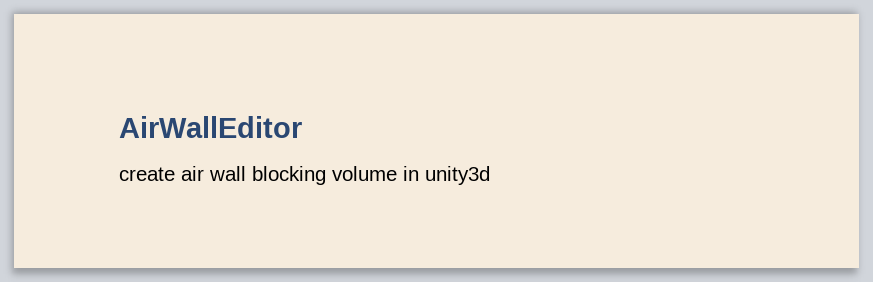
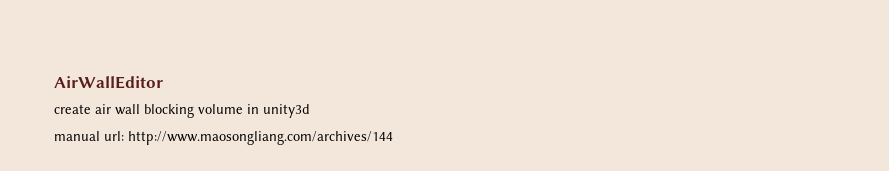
+ manual url: http://www.maosongliang.com/archives/144

